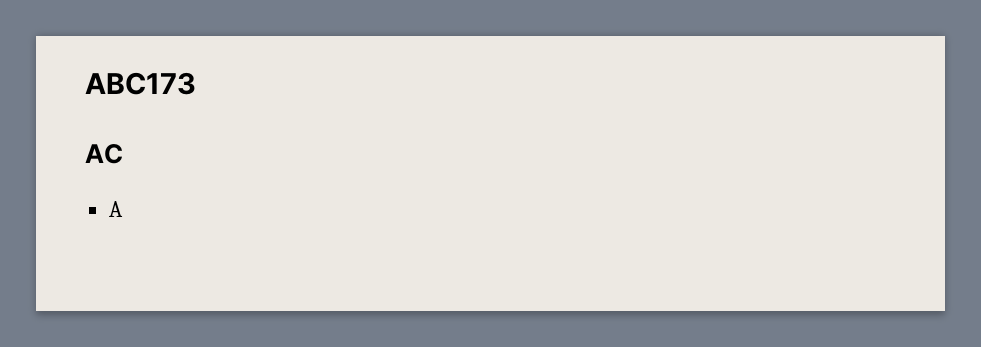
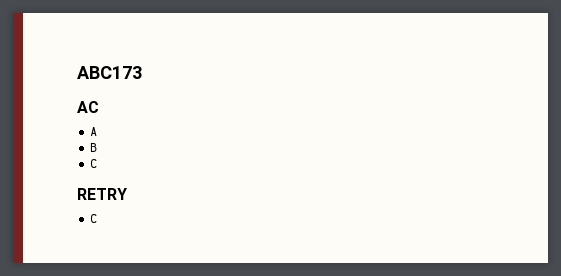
+ B
+ C
+ RETRY
+ C

